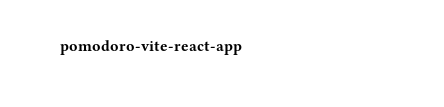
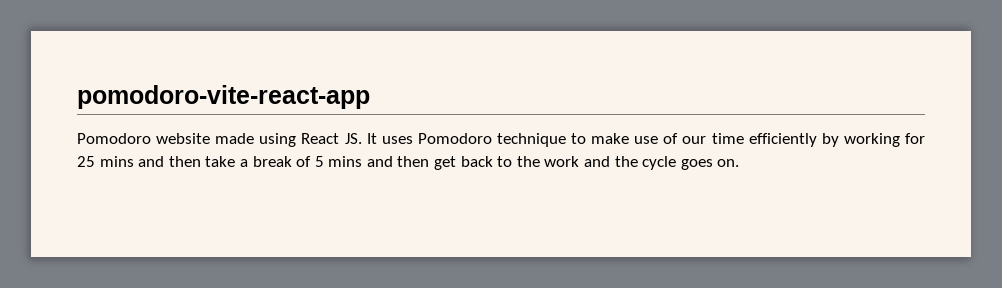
+ Pomodoro website made using React JS. It uses Pomodoro technique to make use of our time efficiently by working for 25 mins and then take a break of 5 mins and then get back to the work and the cycle goes on.

